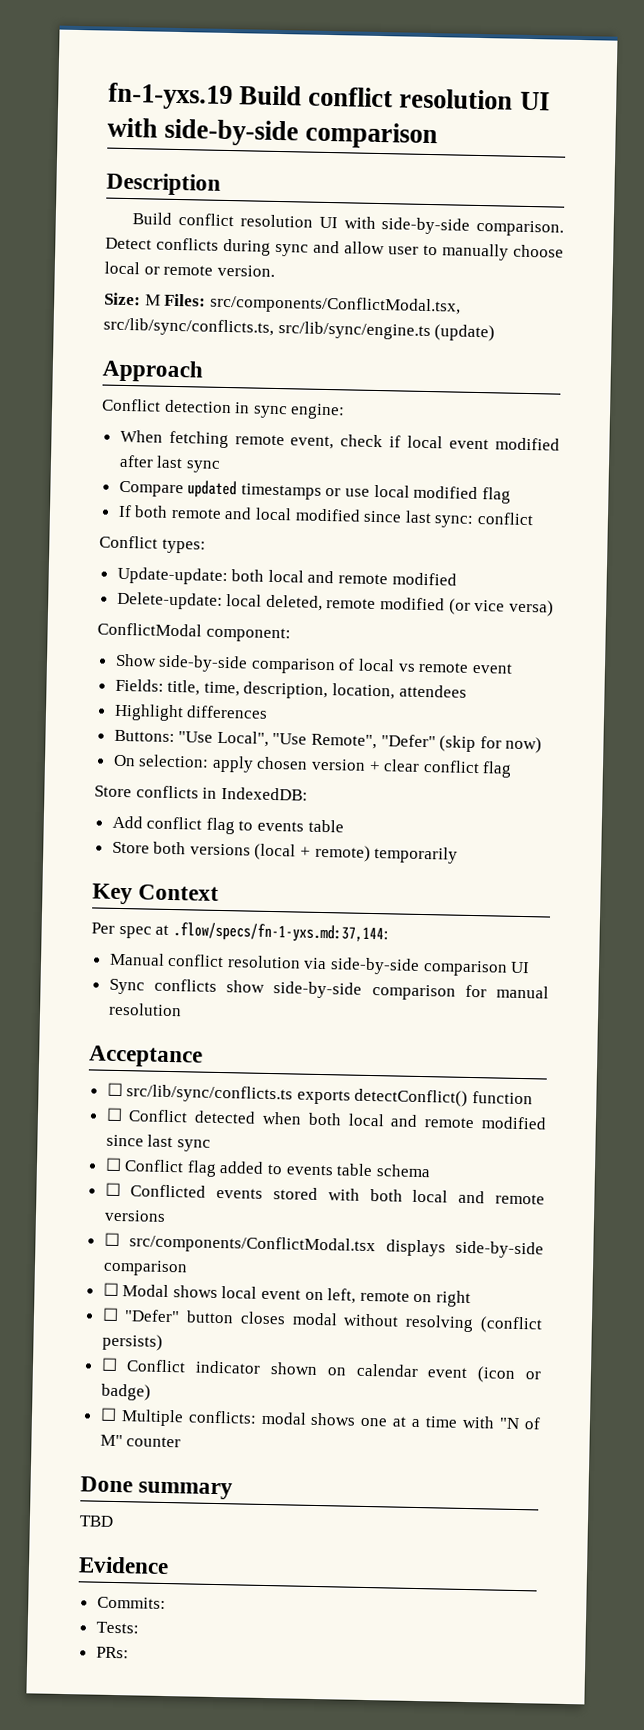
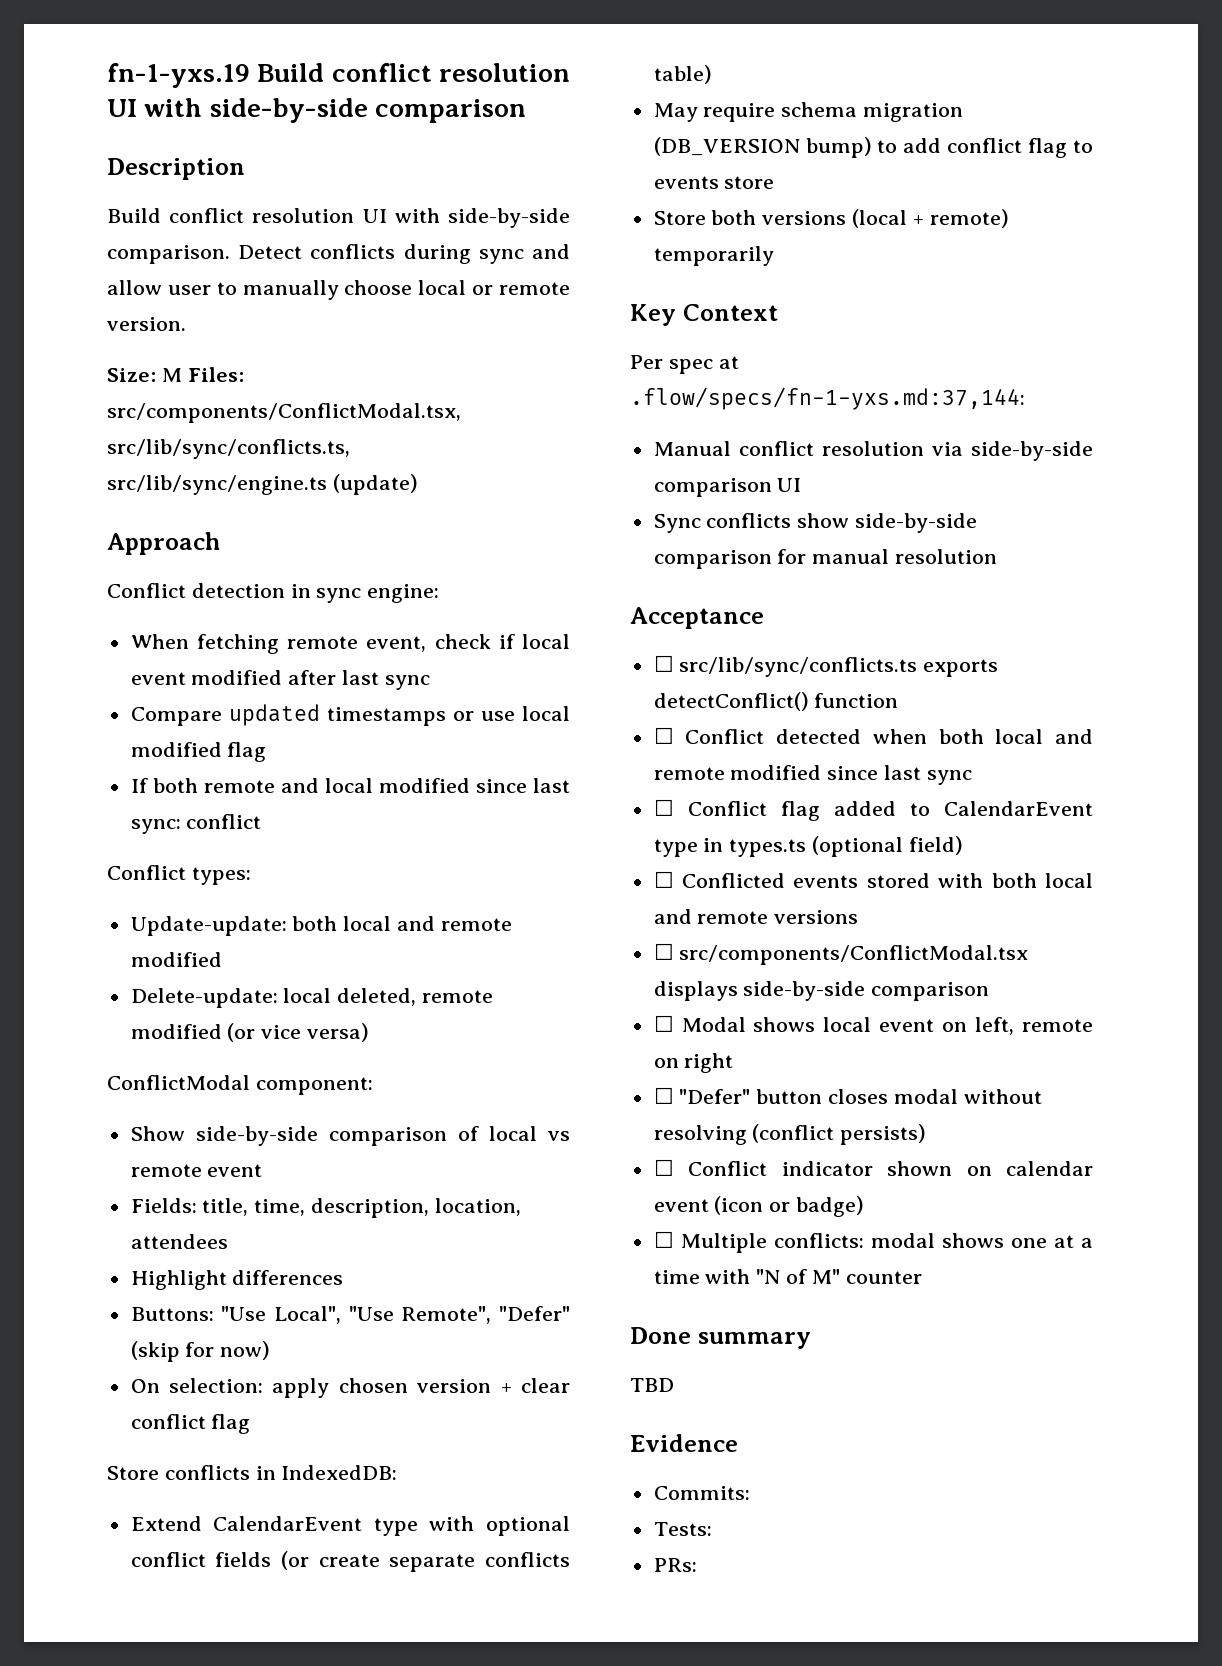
- Add conflict flag to events table
+ Extend CalendarEvent type with optional conflict fields (or create separate conflicts table)
+ May require schema migration (DB_VERSION bump) to add conflict flag to events store
- ☐ Conflict flag added to events table schema
+ ☐ Conflict flag added to CalendarEvent type in types.ts (optional field)

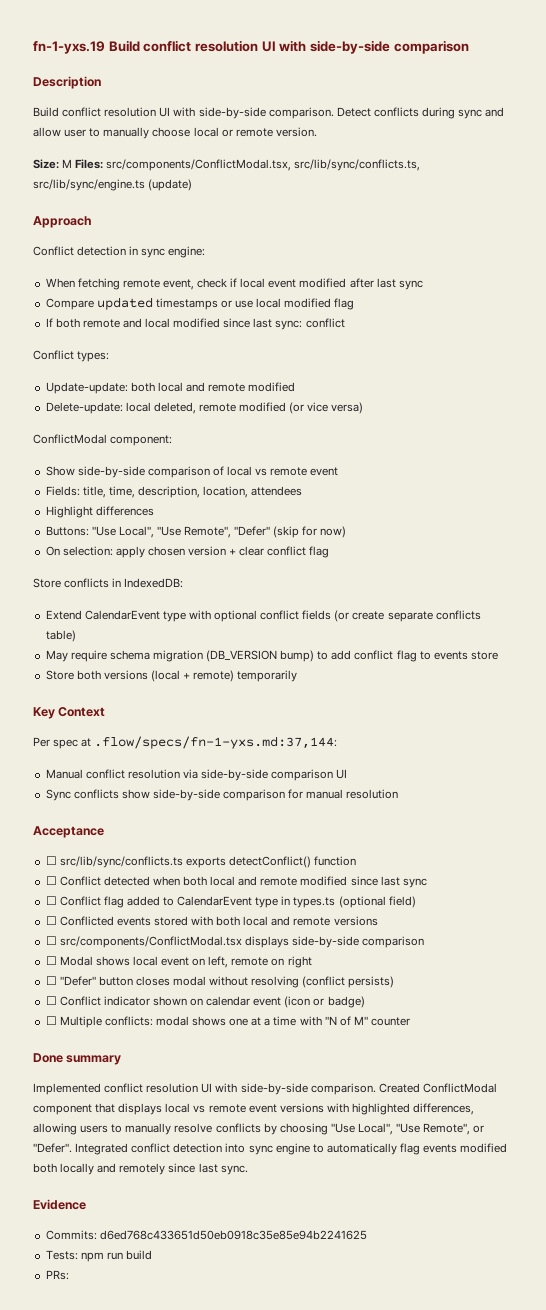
- TBD
+ Implemented conflict resolution UI with side-by-side comparison. Created ConflictModal component that displays local vs remote event versions with highlighted differences, allowing users to manually resolve conflicts by choosing "Use Local", "Use Remote", or "Defer". Integrated conflict detection into sync engine to automatically flag events modified both locally and remotely since last sync.
- Commits:
+ Commits: d6ed768c433651d50eb0918c35e85e94b2241625
- Tests:
+ Tests: npm run build

